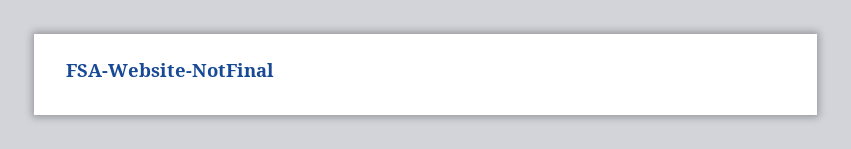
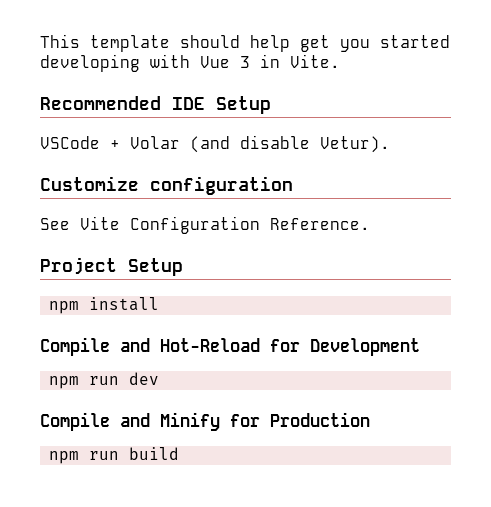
- FSA-Website-NotFinal
+ This template should help get you started developing with Vue 3 in Vite.
+ Recommended IDE Setup
+ VSCode + Volar (and disable Vetur).
+ Customize configuration
+ See Vite Configuration Reference.
+ Project Setup
+ npm install
+ Compile and Hot-Reload for Development
+ npm run dev
+ Compile and Minify for Production
+ npm run build

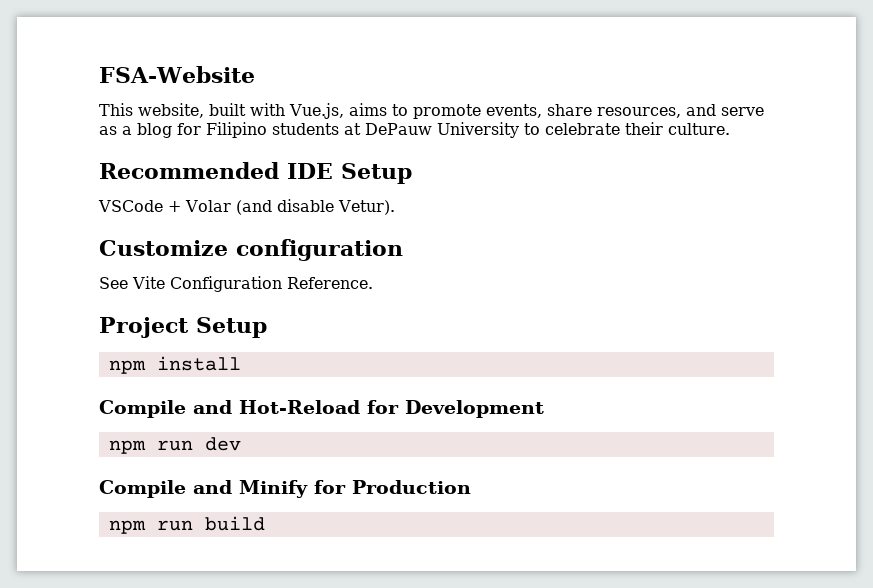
- This template should help get you started developing with Vue 3 in Vite.
+ FSA-Website
+ This website, built with Vue.js, aims to promote events, share resources, and serve as a blog for Filipino students at DePauw University to celebrate their culture.

